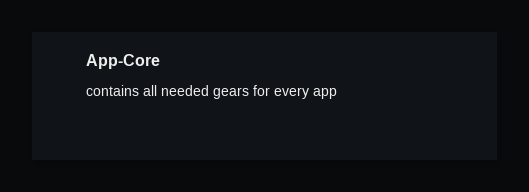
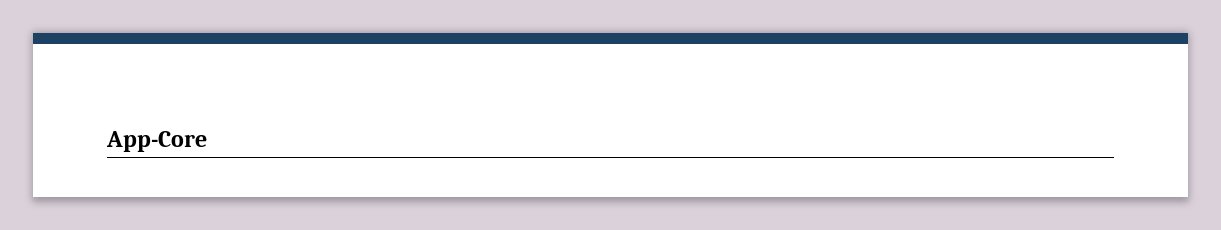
- contains all needed gears for every app

